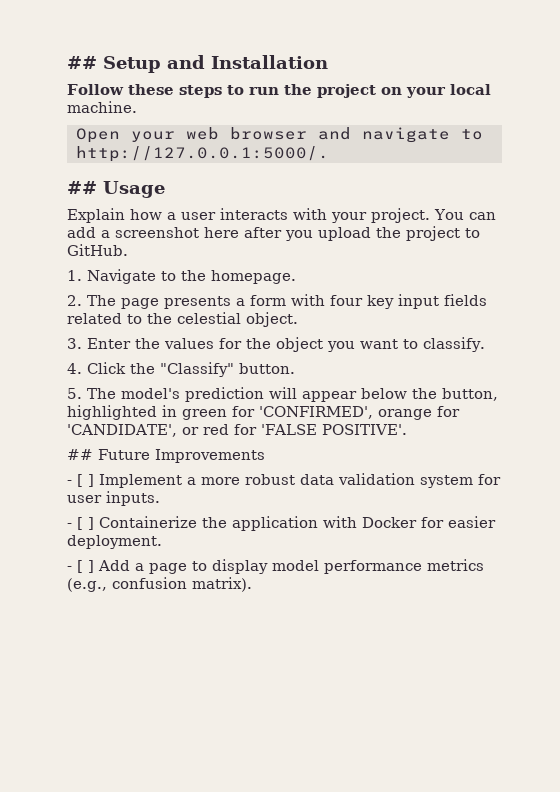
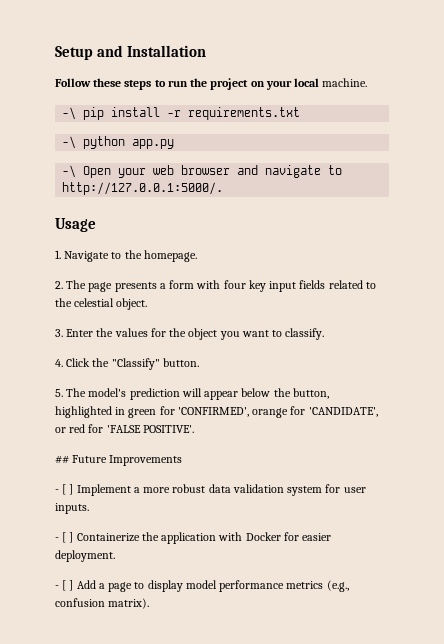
- ## Setup and Installation
+ Setup and Installation
- Open your web browser and navigate to http://127.0.0.1:5000/.
+ -\ pip install -r requirements.txt
+ -\ python app.py
+ -\ Open your web browser and navigate to http://127.0.0.1:5000/.
- ## Usage
+ Usage
- Explain how a user interacts with your project. You can add a screenshot here after you upload the project to GitHub.

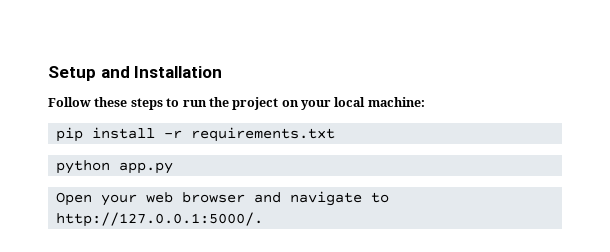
- Follow these steps to run the project on your local machine.
- -\ pip install -r requirements.txt
+ Follow these steps to run the project on your local machine:
+ pip install -r requirements.txt
- -\ python app.py
+ python app.py
- -\ Open your web browser and navigate to http://127.0.0.1:5000/.
+ Open your web browser and navigate to http://127.0.0.1:5000/.
- Usage
- 1. Navigate to the homepage.
- 2. The page presents a form with four key input fields related to the celestial object.
- 3. Enter the values for the object you want to classify.
- 4. Click the "Classify" button.
- 5. The model's prediction will appear below the button, highlighted in green for 'CONFIRMED', orange for 'CANDIDATE', or red for 'FALSE POSITIVE'.
- ## Future Improvements
- - [ ] Implement a more robust data validation system for user inputs.
- - [ ] Containerize the application with Docker for easier deployment.
- - [ ] Add a page to display model performance metrics (e.g., confusion matrix).

